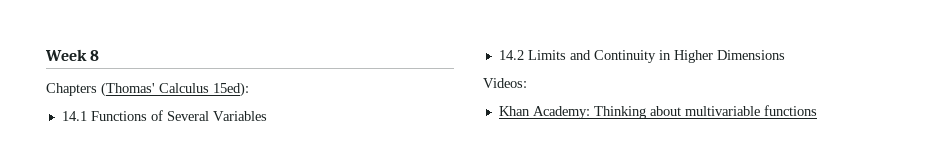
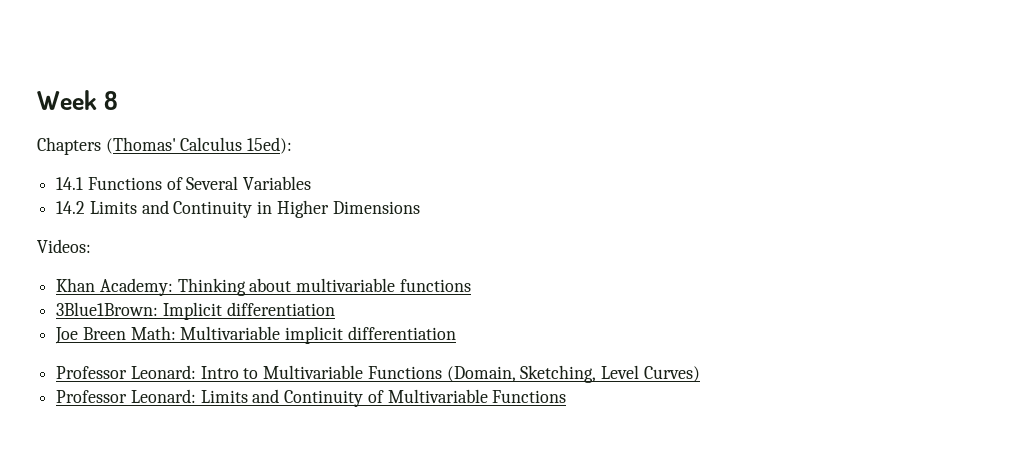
+ 3Blue1Brown: Implicit differentiation
+ Joe Breen Math: Multivariable implicit differentiation
+ Professor Leonard: Intro to Multivariable Functions (Domain, Sketching, Level Curves)
+ Professor Leonard: Limits and Continuity of Multivariable Functions

